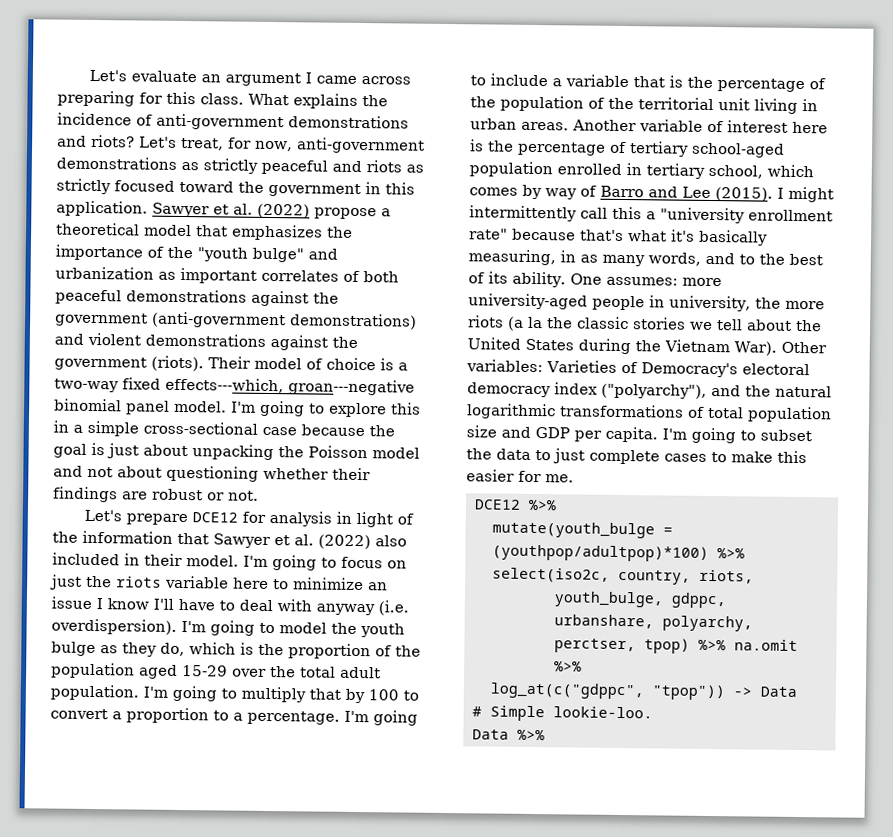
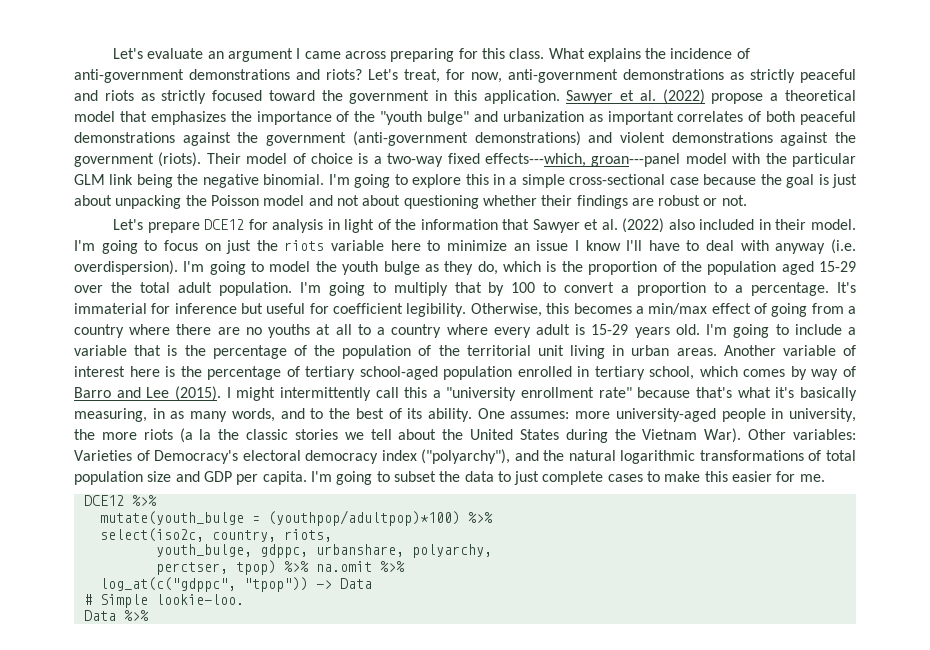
- Their model of choice is a two-way fixed effects---which, groan---negative binomial panel model.
+ Their model of choice is a two-way fixed effects---which, groan---panel model with the particular GLM link being the negative binomial.
+ It's immaterial for inference but useful for coefficient legibility. Otherwise, this becomes a min/max effect of going from a country where there are no youths at all to a country where every adult is 15-29 years old.

